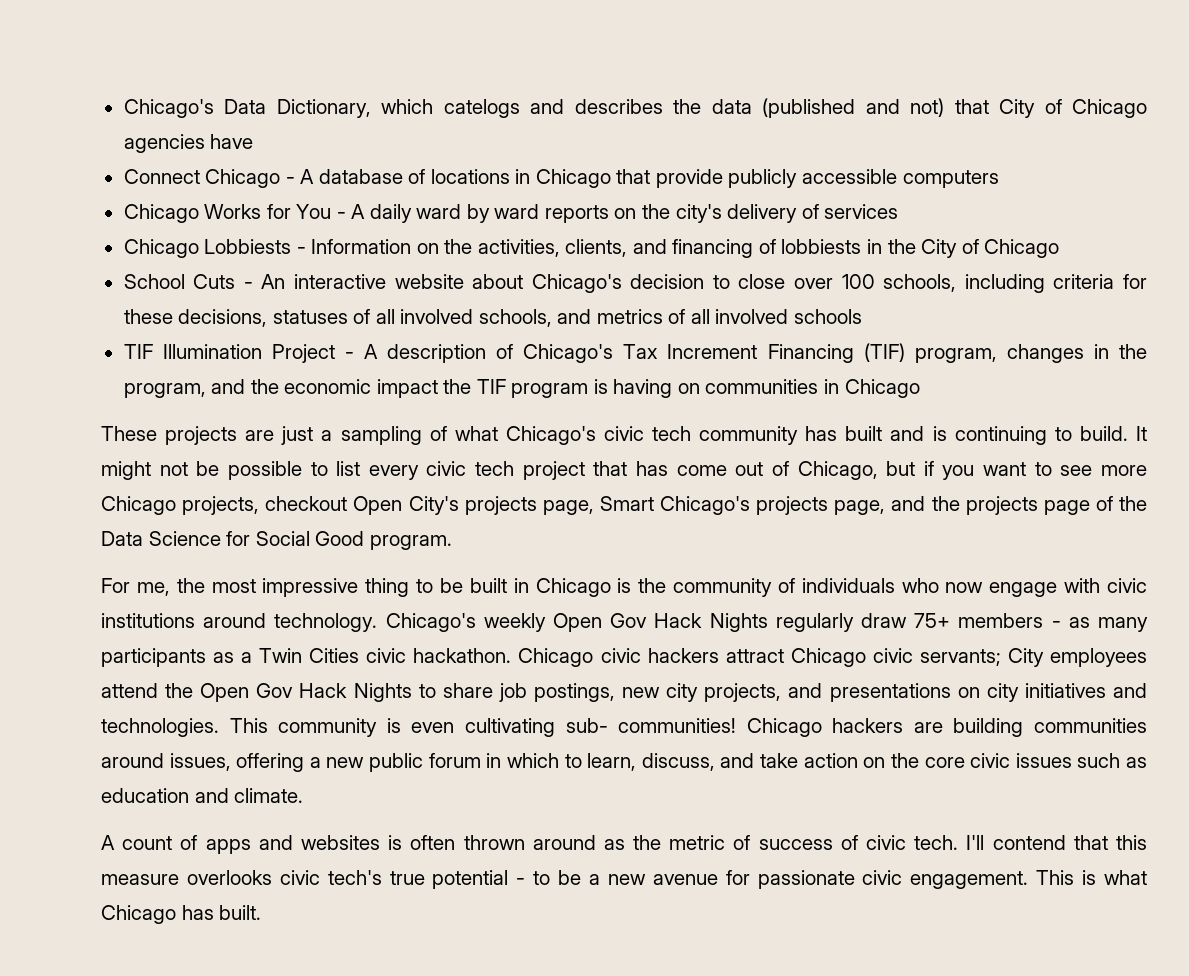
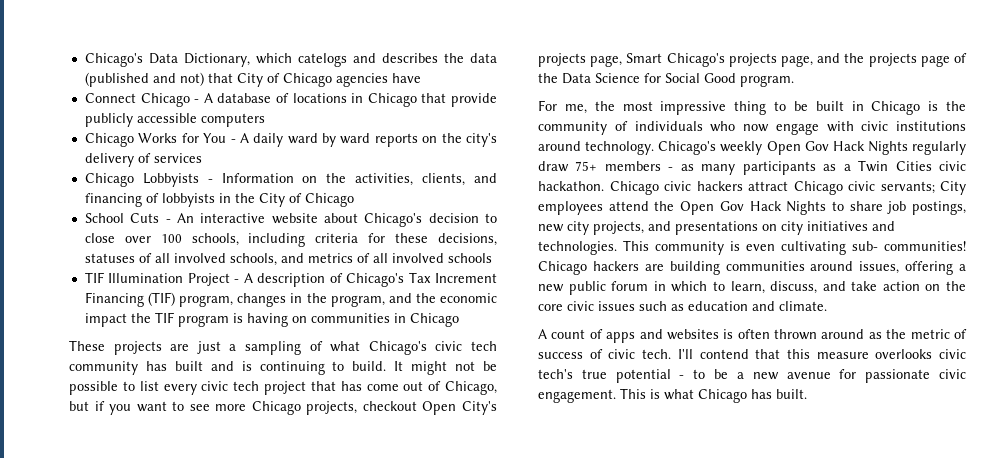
- Chicago Lobbiests - Information on the activities, clients, and financing of lobbiests in the City of Chicago
+ Chicago Lobbyists - Information on the activities, clients, and financing of lobbyists in the City of Chicago

